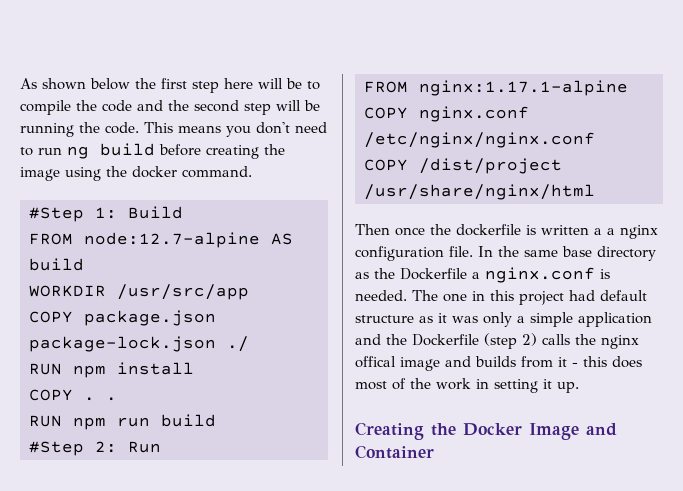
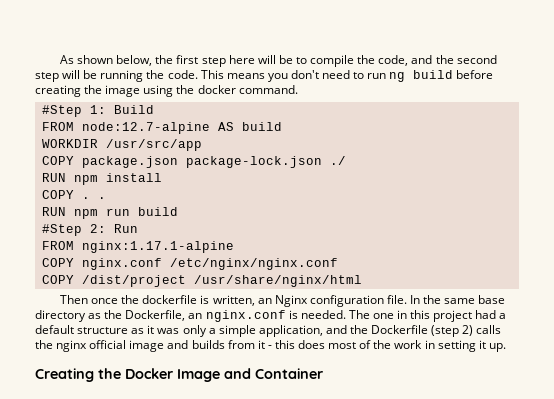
- As shown below the first step here will be to compile the code and the second step will be running the code.
+ As shown below, the first step here will be to compile the code, and the second step will be running the code.
- Then once the dockerfile is written a a nginx configuration file.
+ Then once the dockerfile is written, an Nginx configuration file.
- In the same base directory as the Dockerfile a nginx.conf is needed.
+ In the same base directory as the Dockerfile, an nginx.conf is needed.
- The one in this project had default structure as it was only a simple application and the Dockerfile (step 2) calls the nginx offical image and builds from it - this does most of the work in setting it up.
+ The one in this project had a default structure as it was only a simple application, and the Dockerfile (step 2) calls the nginx official image and builds from it - this does most of the work in setting it up.

